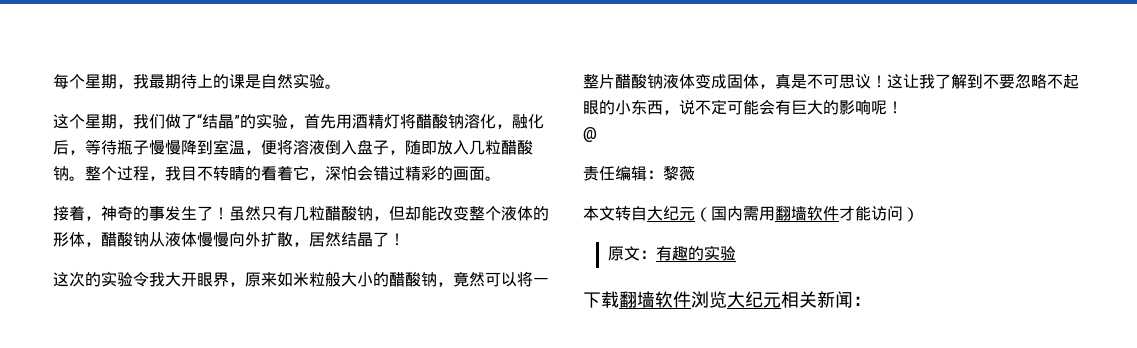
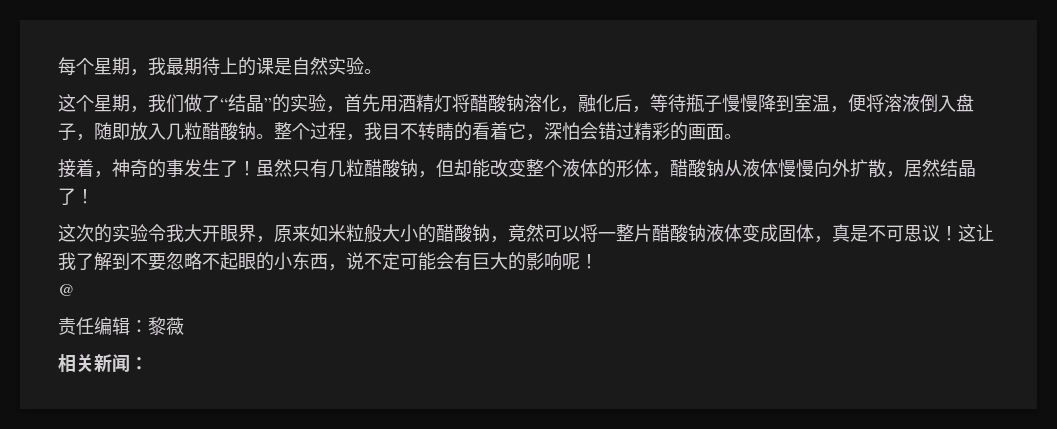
- 本文转自大纪元（国内需用翻墙软件才能访问）
- 原文：有趣的实验
- 下载翻墙软件浏览大纪元相关新闻：
+ 相关新闻：

